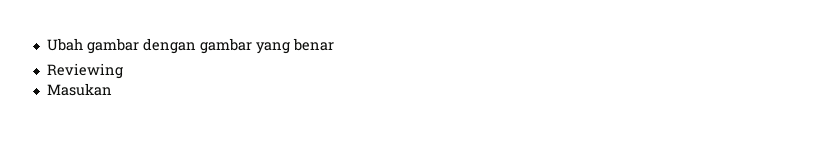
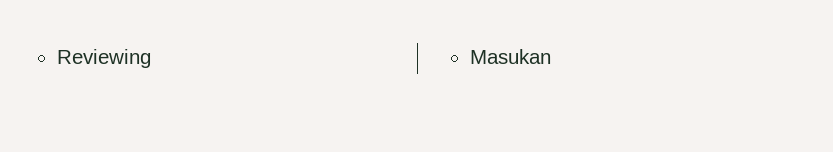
- Ubah gambar dengan gambar yang benar

